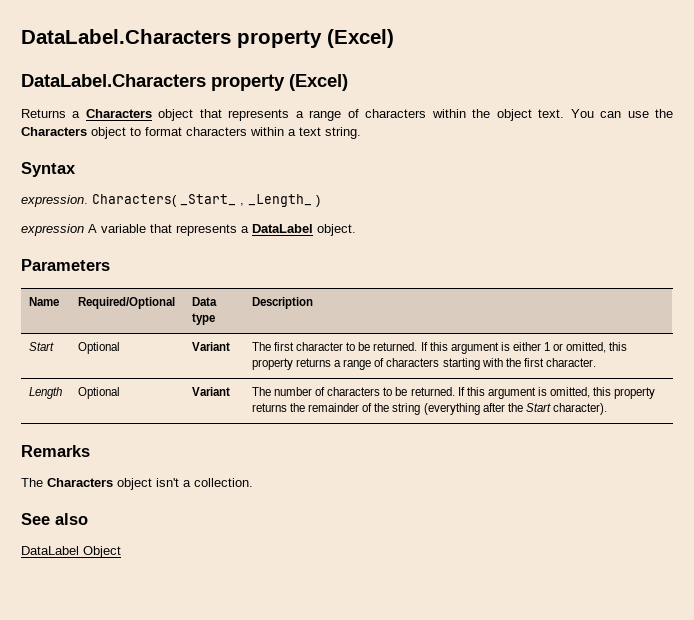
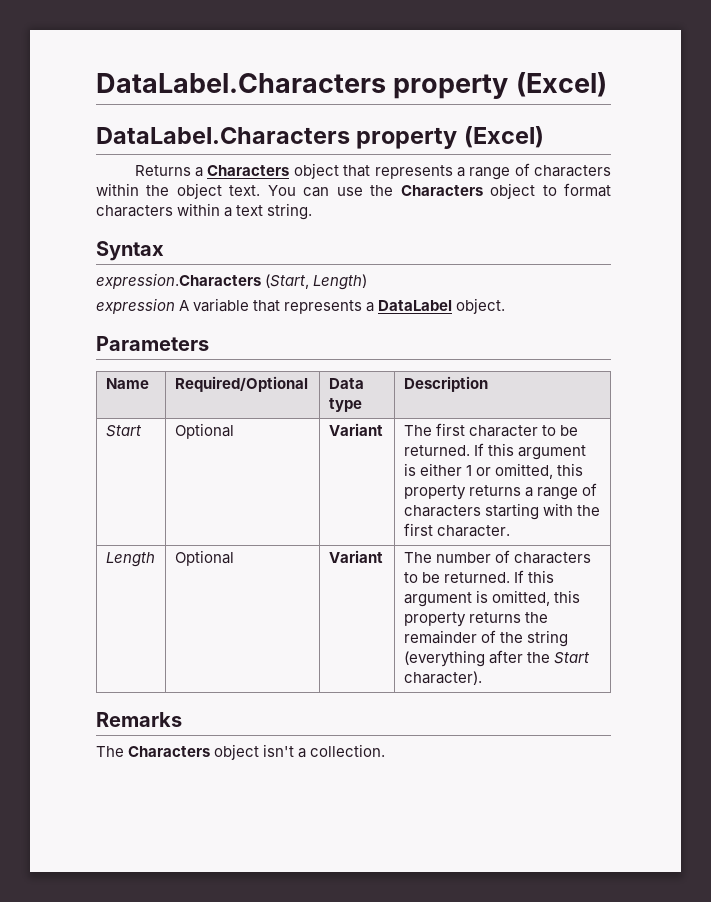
- expression. Characters( _Start_ , _Length_ )
+ expression.Characters (Start, Length)
- See also
- DataLabel Object

